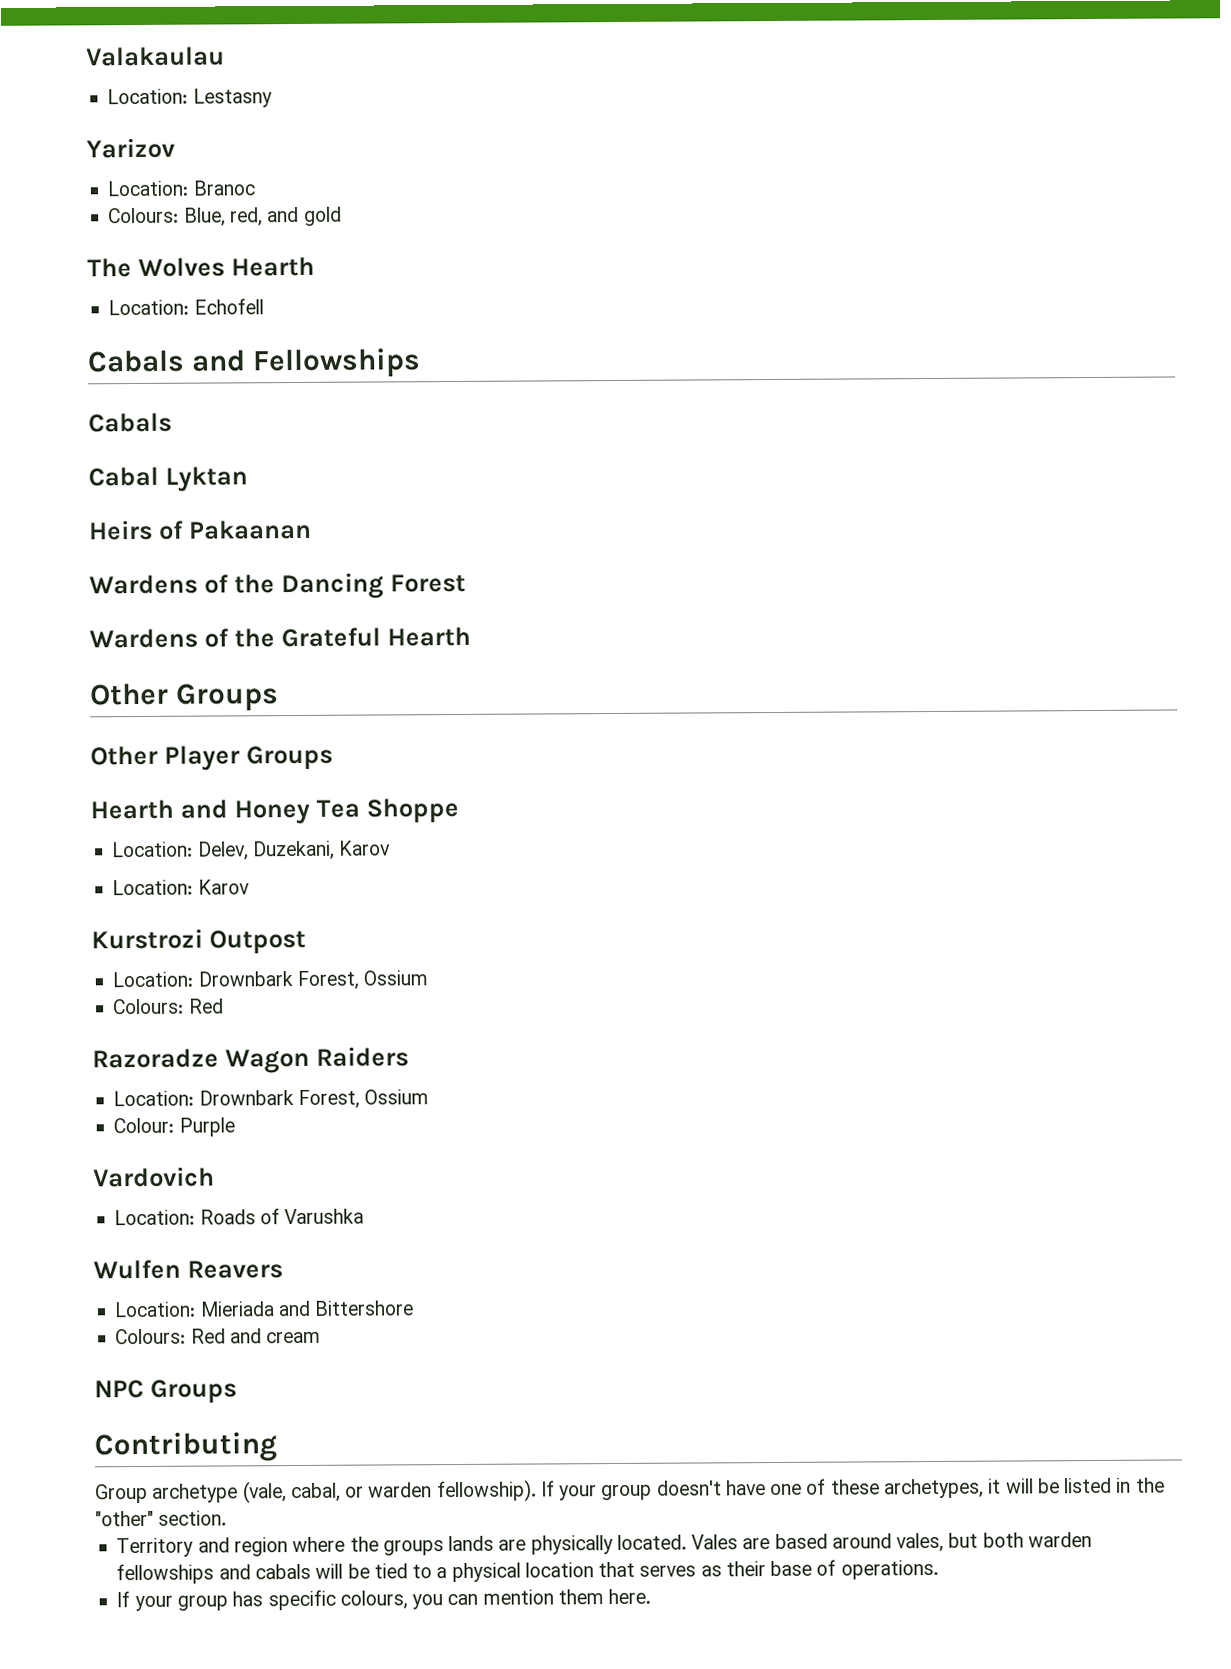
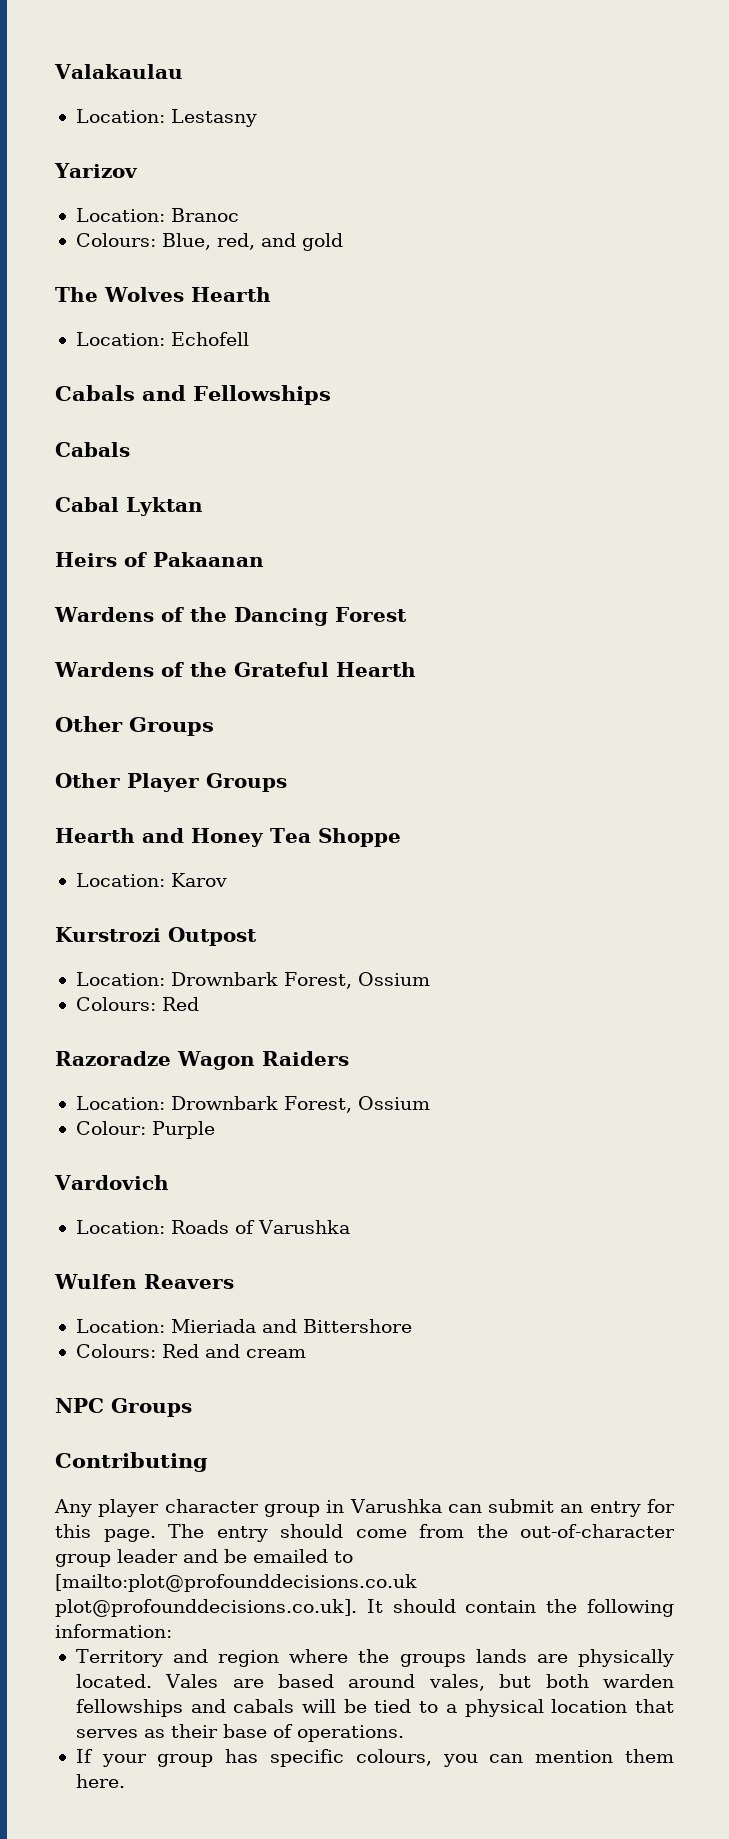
- Location: Delev, Duzekani, Karov
- Group archetype (vale, cabal, or warden fellowship). If your group doesn't have one of these archetypes, it will be listed in the "other" section.
+ Any player character group in Varushka can submit an entry for this page. The entry should come from the out-of-character group leader and be emailed to [mailto:plot@profounddecisions.co.uk plot@profounddecisions.co.uk]. It should contain the following information:

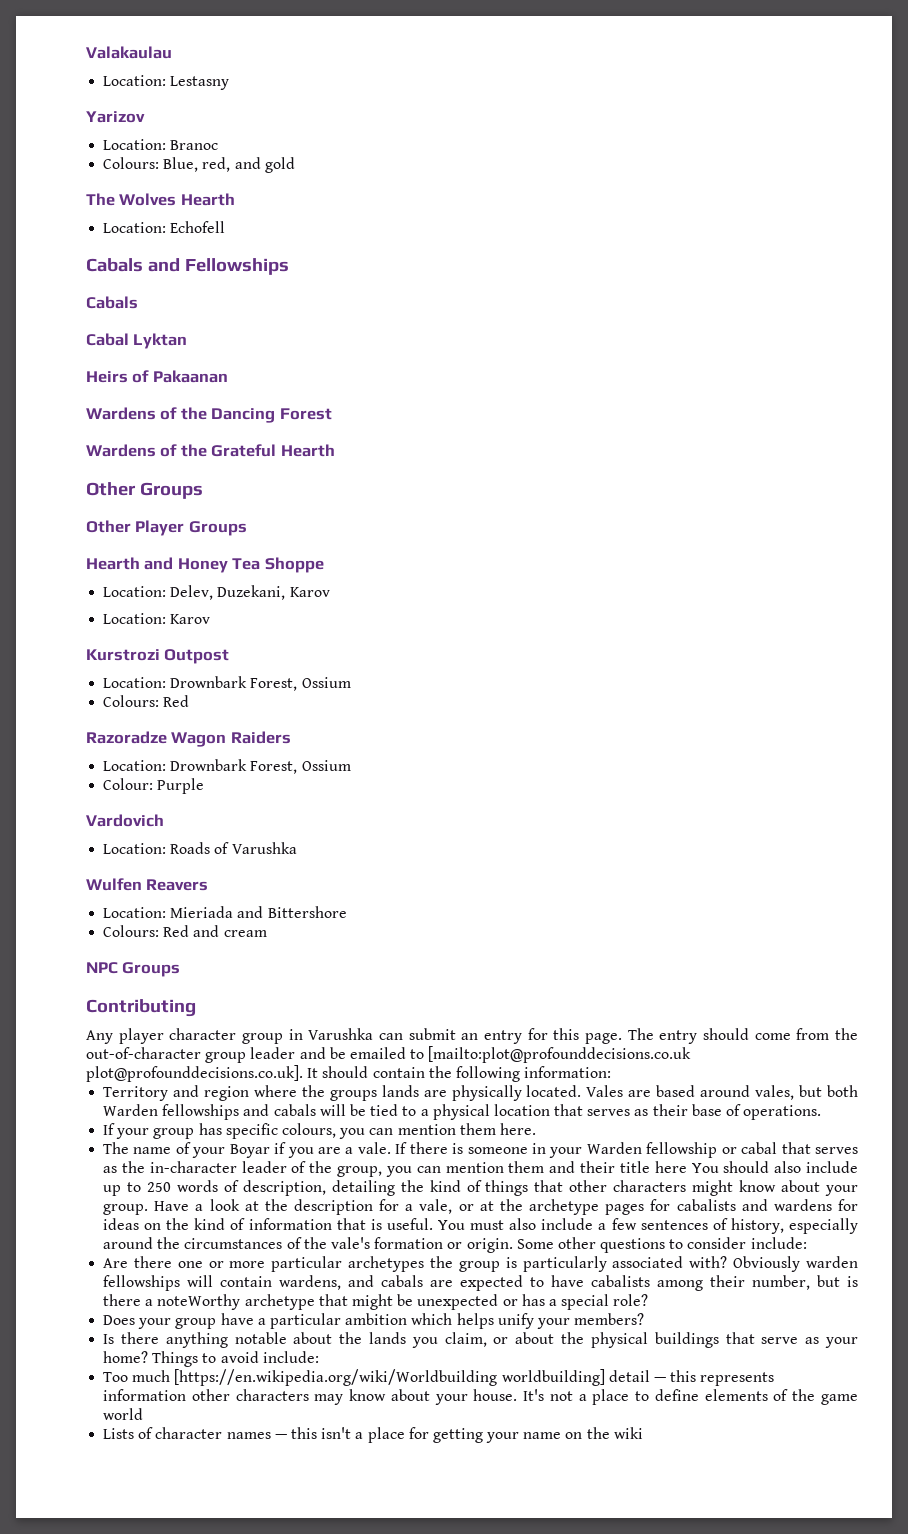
+ Location: Delev, Duzekani, Karov
- Vales are based around vales, but both warden fellowships and cabals will be tied to a physical location that serves as their base of operations.
+ Vales are based around vales, but both Warden fellowships and cabals will be tied to a physical location that serves as their base of operations.
+ The name of your Boyar if you are a vale. If there is someone in your Warden fellowship or cabal that serves as the in-character leader of the group, you can mention them and their title here You should also include up to 250 words of description, detailing the kind of things that other characters might know about your group. Have a look at the description for a vale, or at the archetype pages for cabalists and wardens for ideas on the kind of information that is useful. You must also include a few sentences of history, especially around the circumstances of the vale's formation or origin. Some other questions to consider include:
+ Are there one or more particular archetypes the group is particularly associated with? Obviously warden fellowships will contain wardens, and cabals are expected to have cabalists among their number, but is there a noteWorthy archetype that might be unexpected or has a special role?
+ Does your group have a particular ambition which helps unify your members?
+ Is there anything notable about the lands you claim, or about the physical buildings that serve as your home? Things to avoid include:
+ Too much [https://en.wikipedia.org/wiki/Worldbuilding worldbuilding] detail — this represents information other characters may know about your house. It's not a place to define elements of the game world
+ Lists of character names — this isn't a place for getting your name on the wiki

